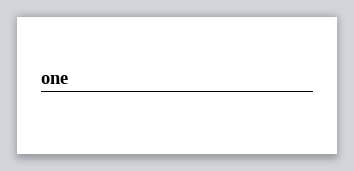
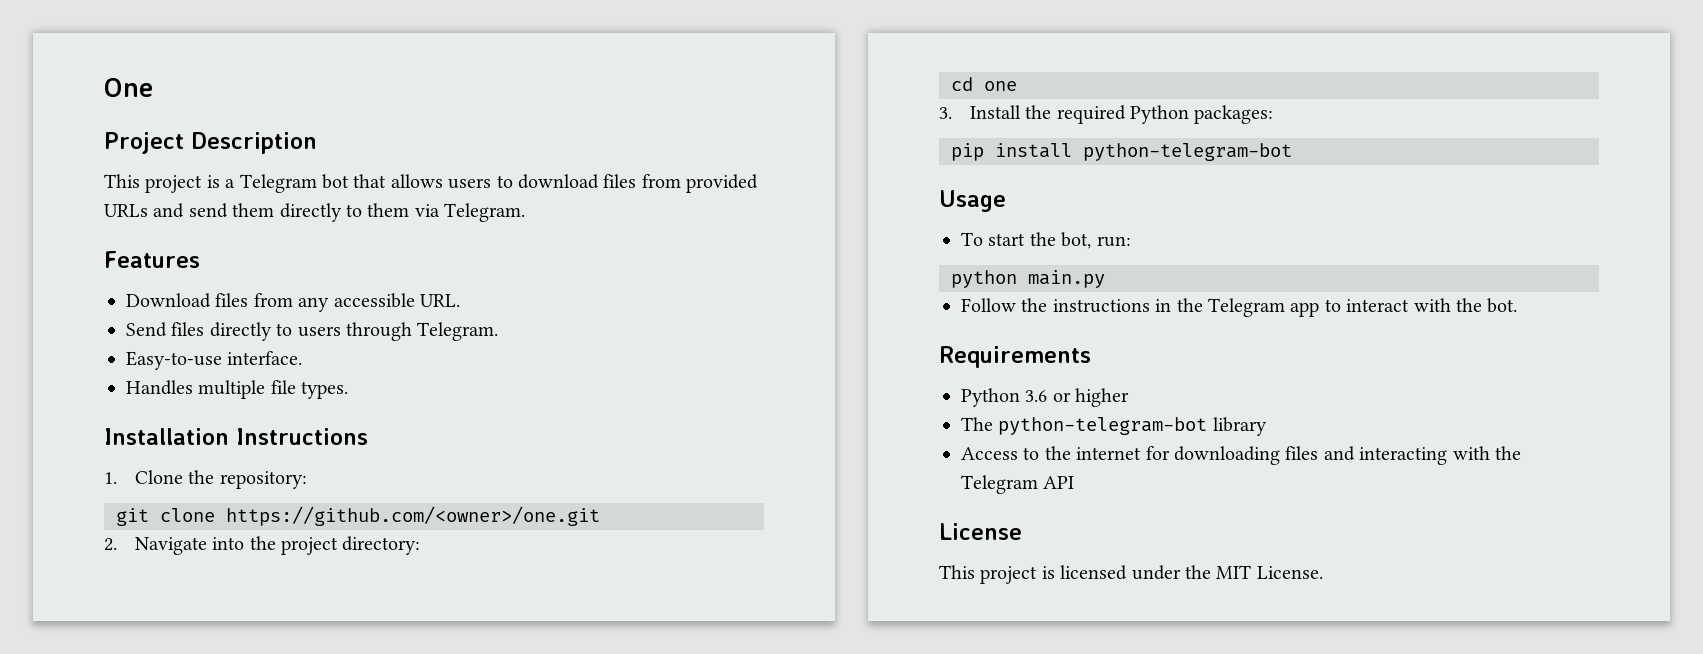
- one
+ One
+ Project Description
+ This project is a Telegram bot that allows users to download files from provided URLs and send them directly to them via Telegram.
+ Features
+ Download files from any accessible URL.
+ Send files directly to users through Telegram.
+ Easy-to-use interface.
+ Handles multiple file types.
+ Installation Instructions
+ 1. Clone the repository:
+ git clone https://github.com/<owner>/one.git
+ 2. Navigate into the project directory:
+ cd one
+ 3. Install the required Python packages:
+ pip install python-telegram-bot
+ Usage
+ To start the bot, run:
+ python main.py
+ Follow the instructions in the Telegram app to interact with the bot.
+ Requirements
+ Python 3.6 or higher
+ The python-telegram-bot library
+ Access to the internet for downloading files and interacting with the Telegram API
+ License
+ This project is licensed under the MIT License.

